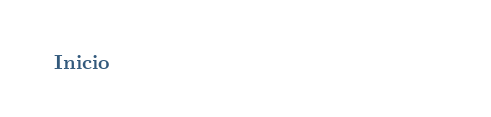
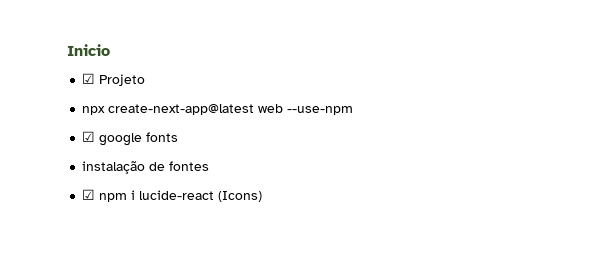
+ ☑ Projeto
+ npx create-next-app@latest web --use-npm
+ ☑ google fonts
+ instalação de fontes
+ ☑ npm i lucide-react (Icons)

